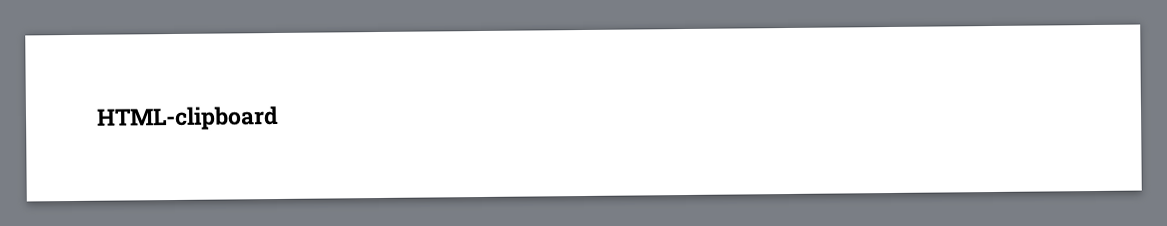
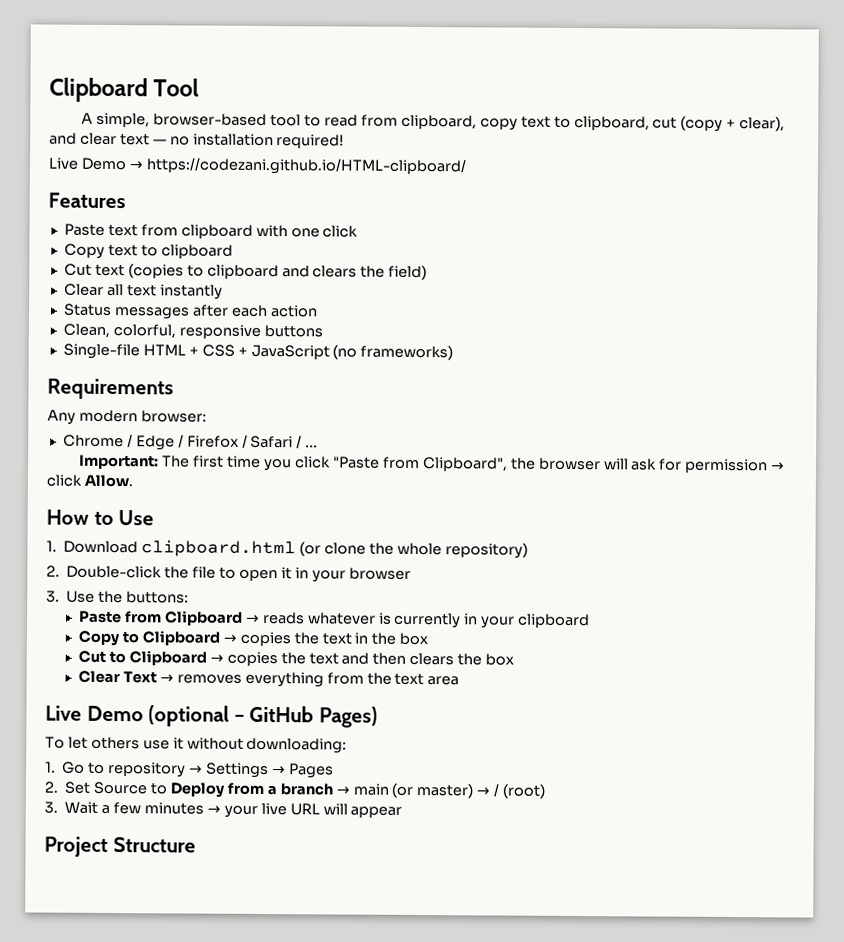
- HTML-clipboard
+ Clipboard Tool
+ A simple, browser-based tool to read from clipboard, copy text to clipboard, cut (copy + clear), and clear text — no installation required!
+ Live Demo → https://codezani.github.io/HTML-clipboard/
+ Features
+ Paste text from clipboard with one click
+ Copy text to clipboard
+ Cut text (copies to clipboard and clears the field)
+ Clear all text instantly
+ Status messages after each action
+ Clean, colorful, responsive buttons
+ Single-file HTML + CSS + JavaScript (no frameworks)
+ Requirements
+ Any modern browser:
+ Chrome / Edge / Firefox / Safari / ...
+ Important: The first time you click "Paste from Clipboard", the browser will ask for permission → click Allow.
+ How to Use
+ 1. Download clipboard.html (or clone the whole repository)
+ 2. Double-click the file to open it in your browser
+ 3. Use the buttons:
+ Paste from Clipboard → reads whatever is currently in your clipboard
+ Copy to Clipboard → copies the text in the box
+ Cut to Clipboard → copies the text and then clears the box
+ Clear Text → removes everything from the text area
+ Live Demo (optional – GitHub Pages)
+ To let others use it without downloading:
+ 1. Go to repository → Settings → Pages
+ 2. Set Source to Deploy from a branch → main (or master) → / (root)
+ 3. Wait a few minutes → your live URL will appear
+ Project Structure

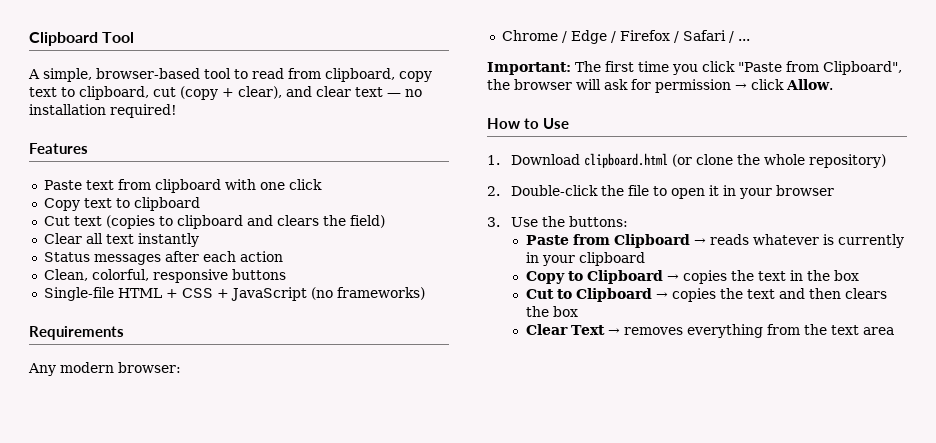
- Live Demo → https://codezani.github.io/HTML-clipboard/
- Live Demo (optional – GitHub Pages)
- To let others use it without downloading:
- 1. Go to repository → Settings → Pages
- 2. Set Source to Deploy from a branch → main (or master) → / (root)
- 3. Wait a few minutes → your live URL will appear
- Project Structure

